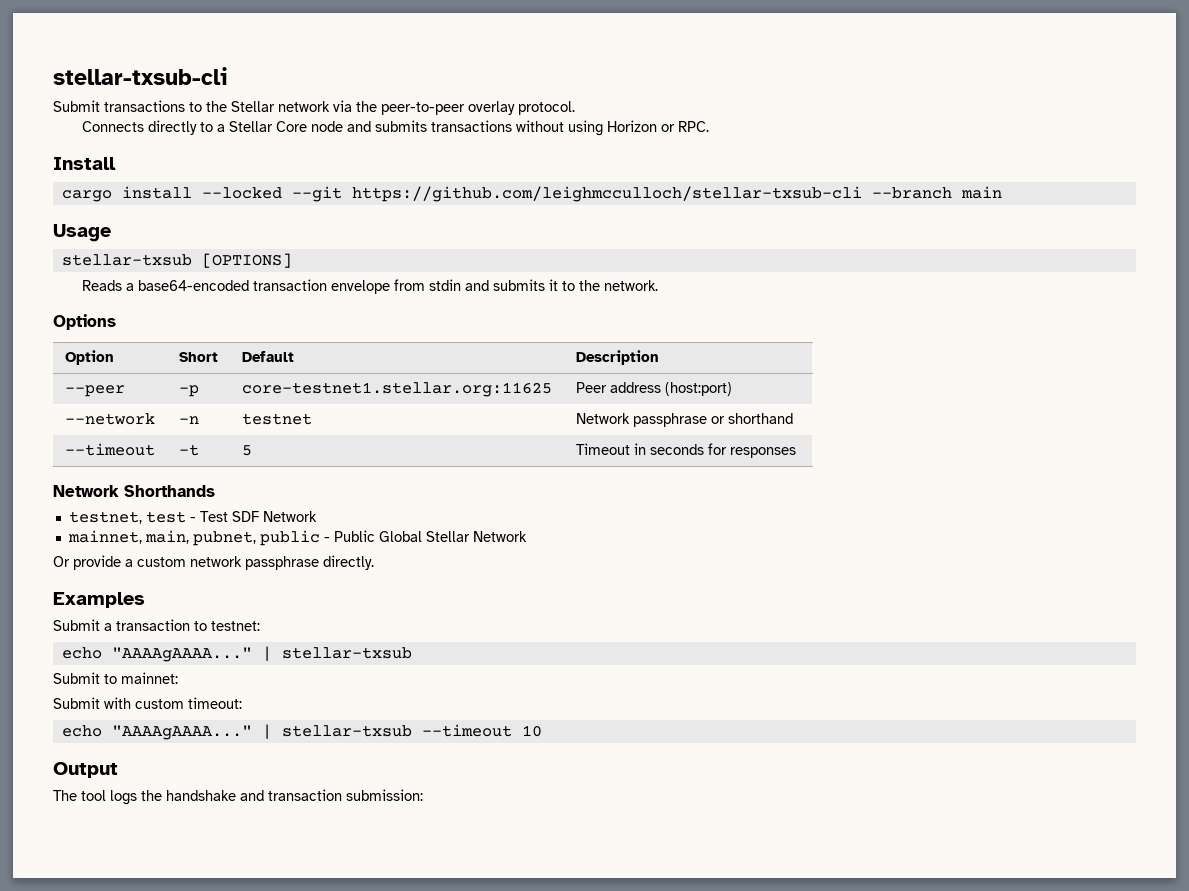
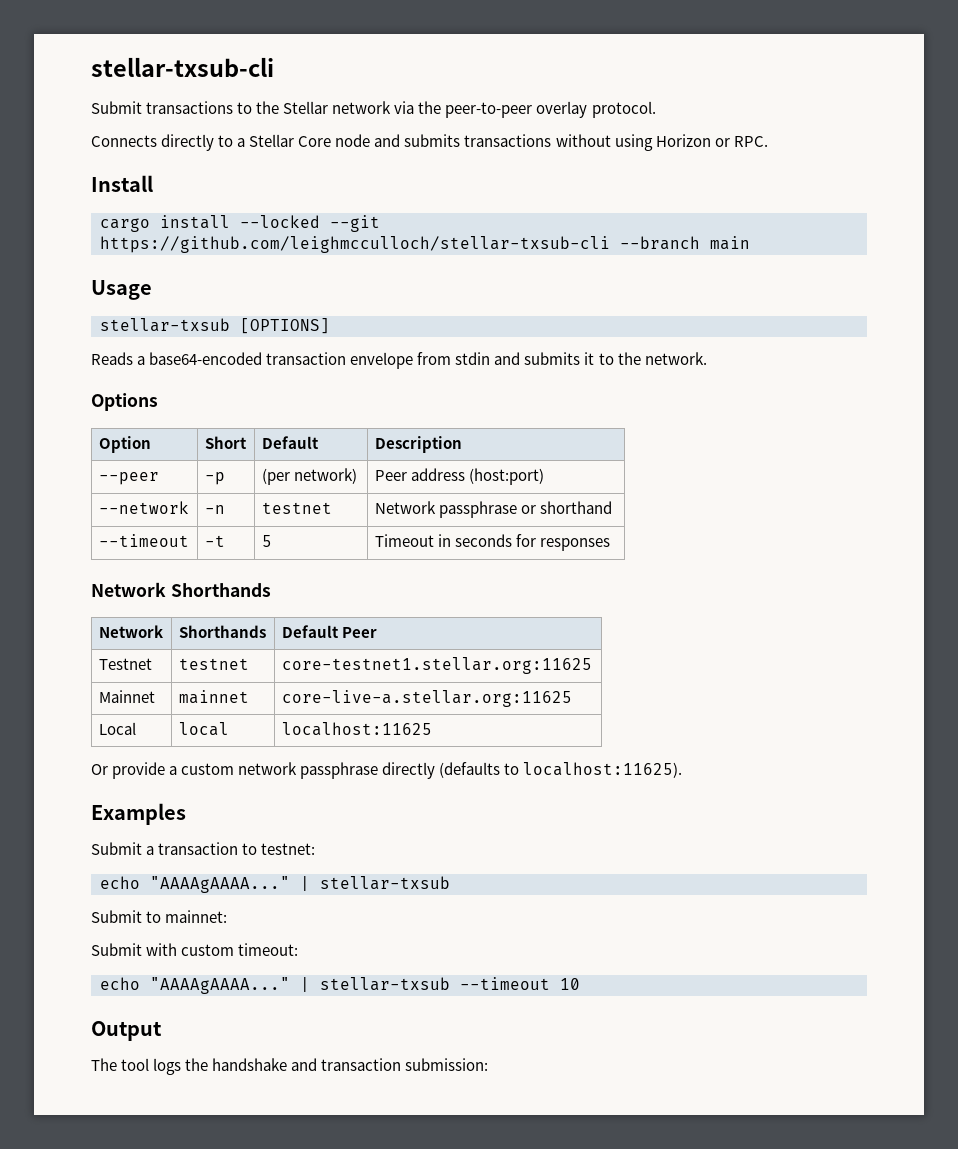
- --peer | -p | core-testnet1.stellar.org:11625 | Peer address (host:port)
+ --peer | -p | (per network) | Peer address (host:port)
- testnet, test - Test SDF Network
- mainnet, main, pubnet, public - Public Global Stellar Network
+ Network | Shorthands | Default Peer
+ Testnet | testnet | core-testnet1.stellar.org:11625
+ Mainnet | mainnet | core-live-a.stellar.org:11625
+ Local | local | localhost:11625
- Or provide a custom network passphrase directly.
+ Or provide a custom network passphrase directly (defaults to localhost:11625).

